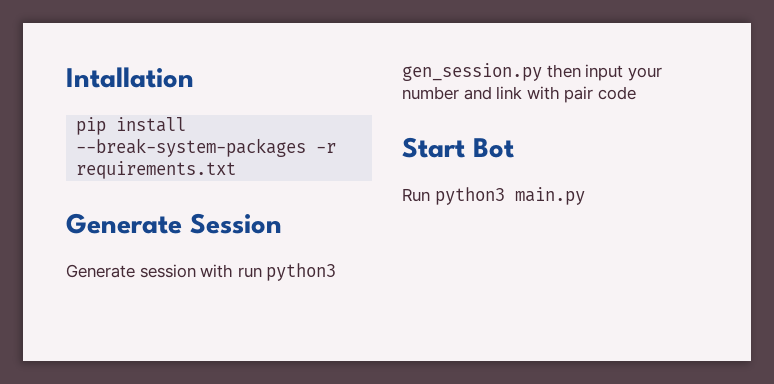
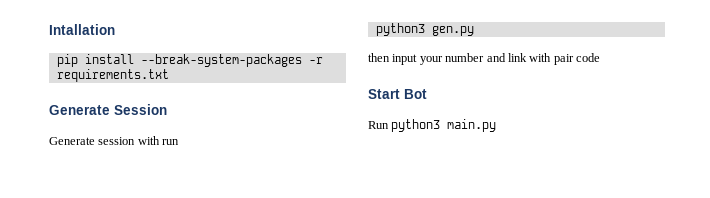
- Generate session with run python3 gen_session.py then input your number and link with pair code
+ Generate session with run
+ python3 gen.py
+ then input your number and link with pair code

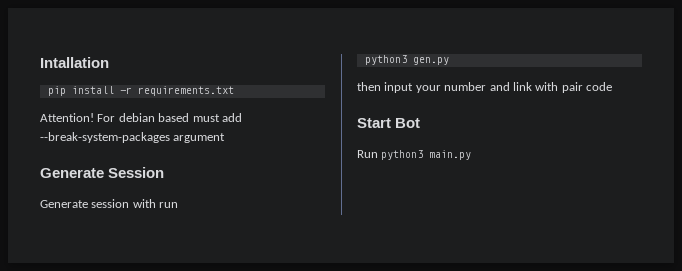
- pip install --break-system-packages -r requirements.txt
+ pip install -r requirements.txt
+ Attention! For debian based must add --break-system-packages argument

